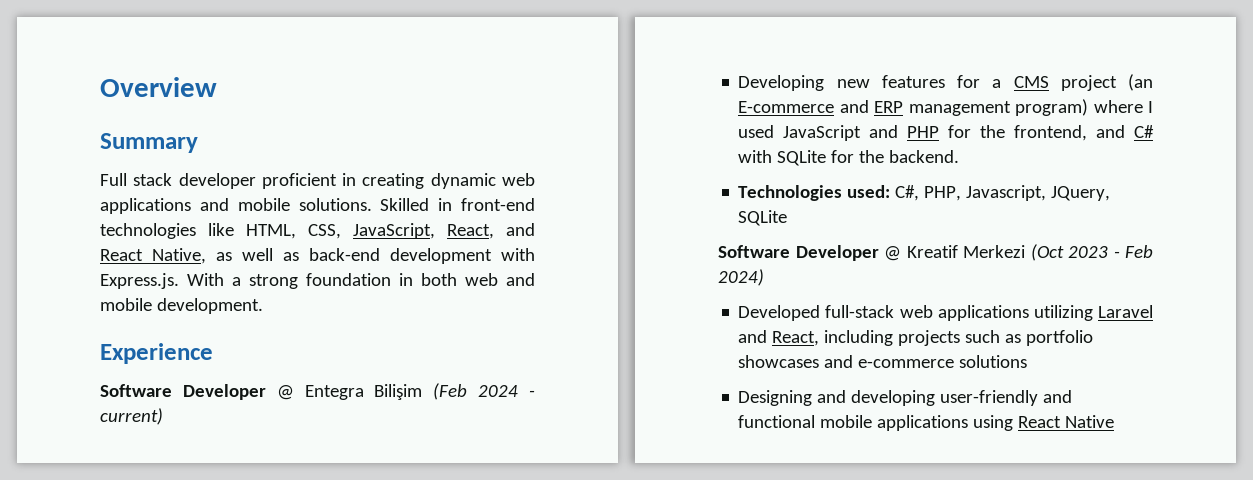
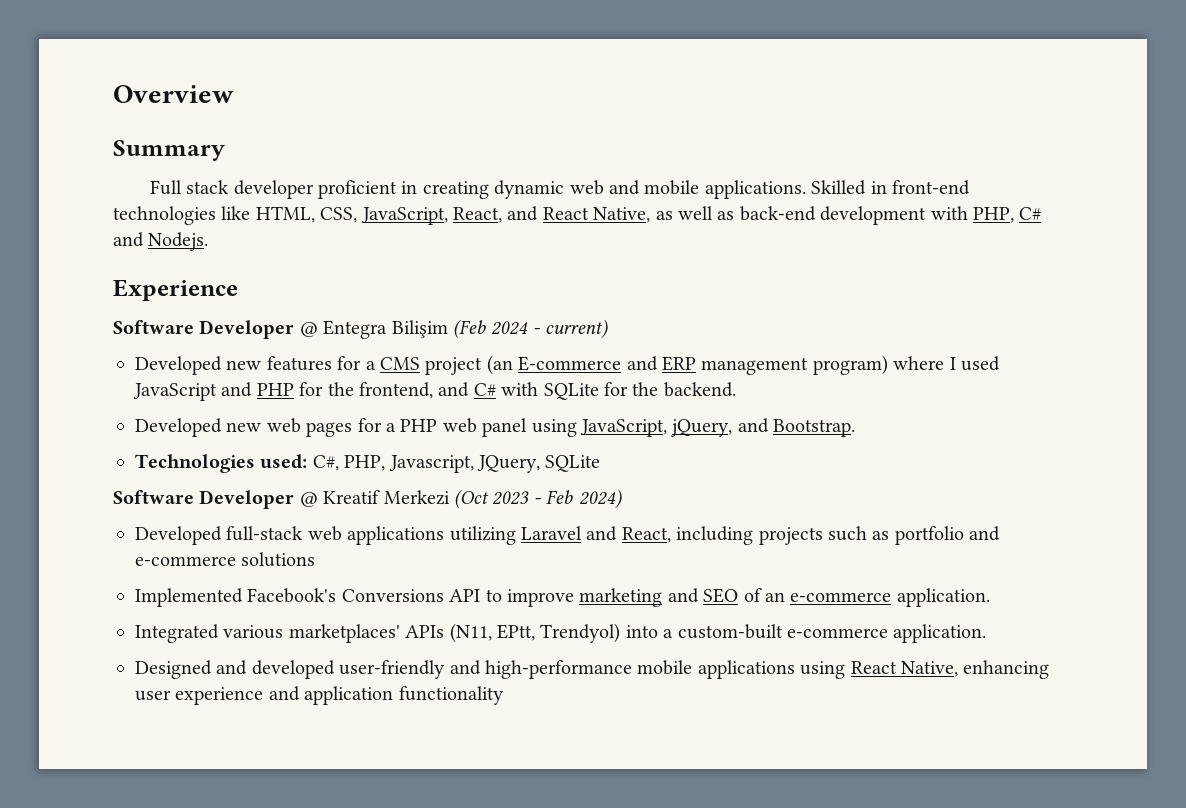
- Full stack developer proficient in creating dynamic web applications and mobile solutions.
+ Full stack developer proficient in creating dynamic web and mobile applications.
- Skilled in front-end technologies like HTML, CSS, JavaScript, React, and React Native, as well as back-end development with Express.js. With a strong foundation in both web and mobile development.
+ Skilled in front-end technologies like HTML, CSS, JavaScript, React, and React Native, as well as back-end development with PHP, C# and Nodejs.
- Developing new features for a CMS project (an E-commerce and ERP management program) where I used JavaScript and PHP for the frontend, and C# with SQLite for the backend.
+ Developed new features for a CMS project (an E-commerce and ERP management program) where I used JavaScript and PHP for the frontend, and C# with SQLite for the backend.
+ Developed new web pages for a PHP web panel using JavaScript, jQuery, and Bootstrap.
- Developed full-stack web applications utilizing Laravel and React, including projects such as portfolio showcases and e-commerce solutions
+ Developed full-stack web applications utilizing Laravel and React, including projects such as portfolio and e-commerce solutions
- Designing and developing user-friendly and functional mobile applications using React Native
+ Implemented Facebook's Conversions API to improve marketing and SEO of an e-commerce application.
+ Integrated various marketplaces' APIs (N11, EPtt, Trendyol) into a custom-built e-commerce application.
+ Designed and developed user-friendly and high-performance mobile applications using React Native, enhancing user experience and application functionality

